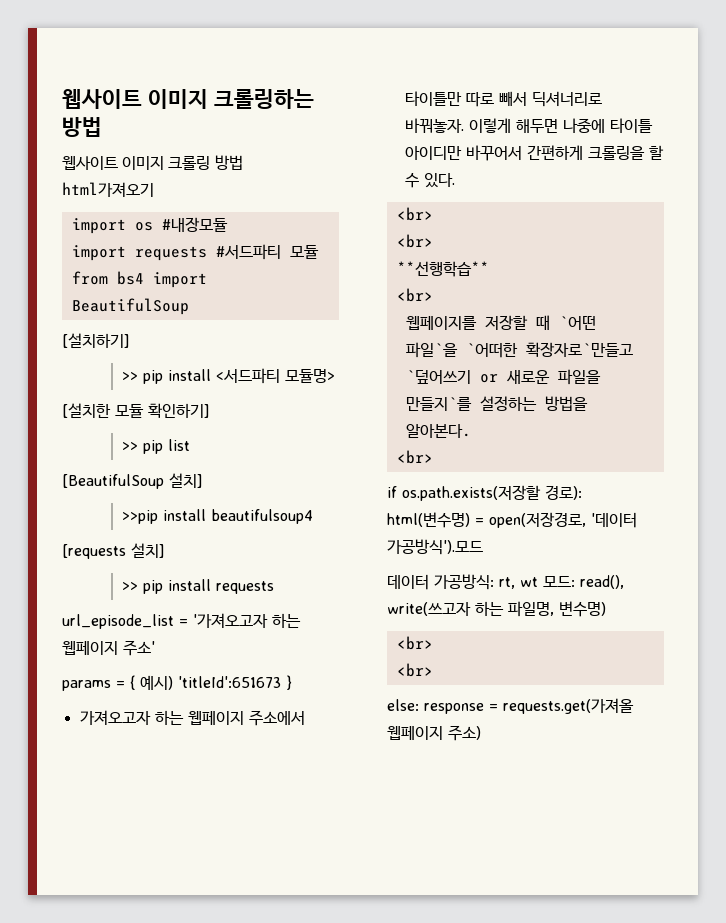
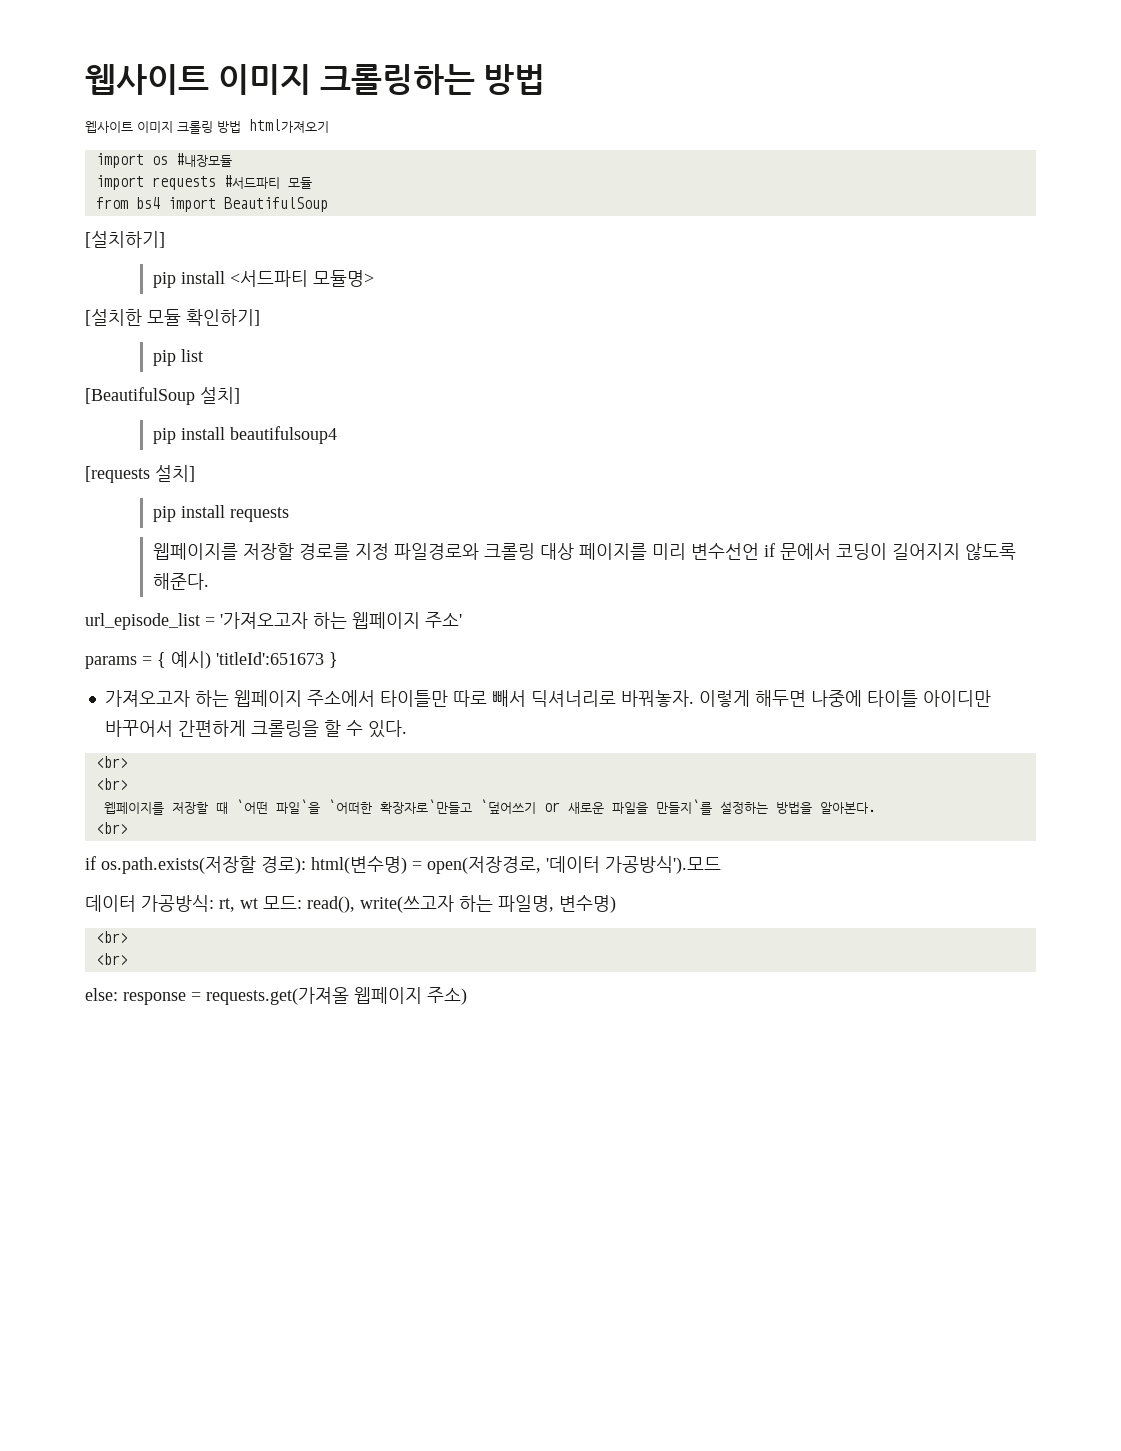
- >> pip install <서드파티 모듈명>
+ pip install <서드파티 모듈명>
- >> pip list
+ pip list
- >>pip install beautifulsoup4
+ pip install beautifulsoup4
- >> pip install requests
+ pip install requests
+ 웹페이지를 저장할 경로를 지정 파일경로와 크롤링 대상 페이지를 미리 변수선언 if 문에서 코딩이 길어지지 않도록 해준다.
- **선행학습**
- <br>

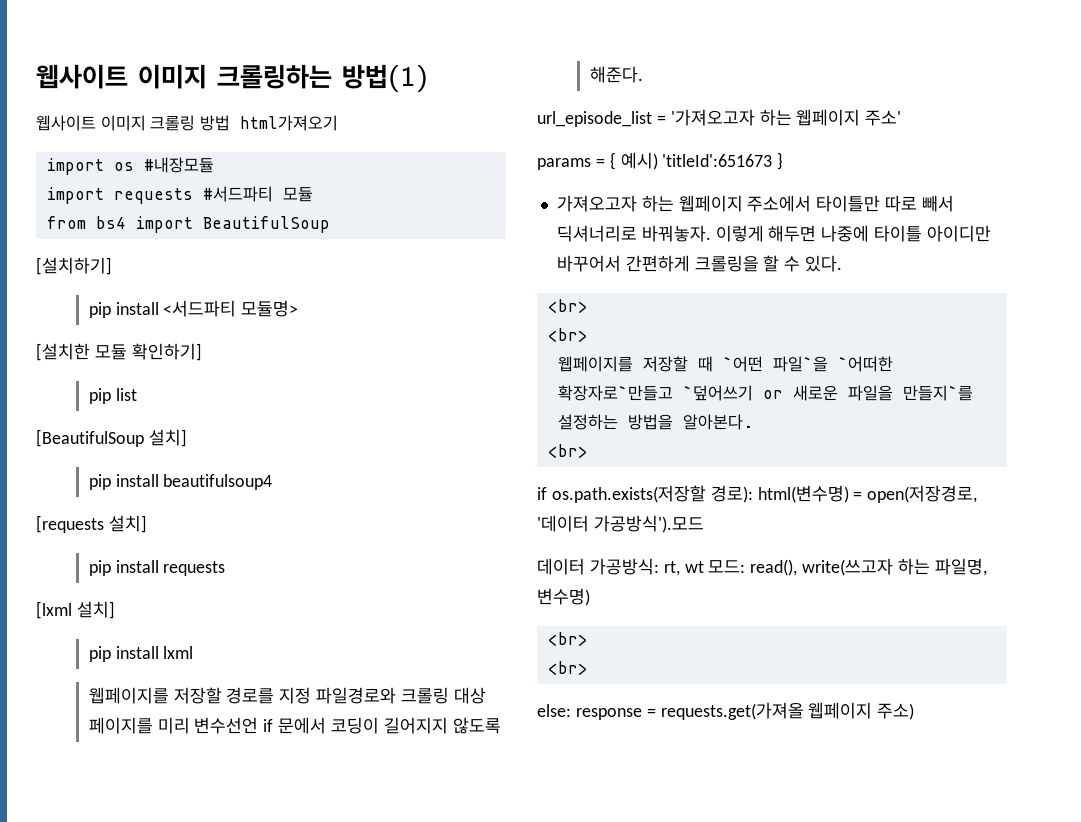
- 웹사이트 이미지 크롤링하는 방법
+ 웹사이트 이미지 크롤링하는 방법(1)
+ [lxml 설치]
+ pip install lxml

